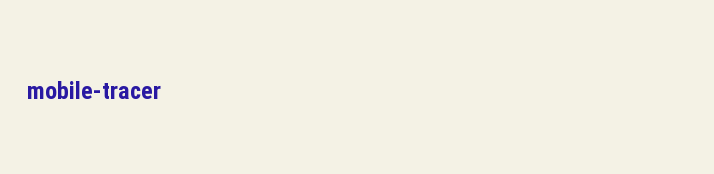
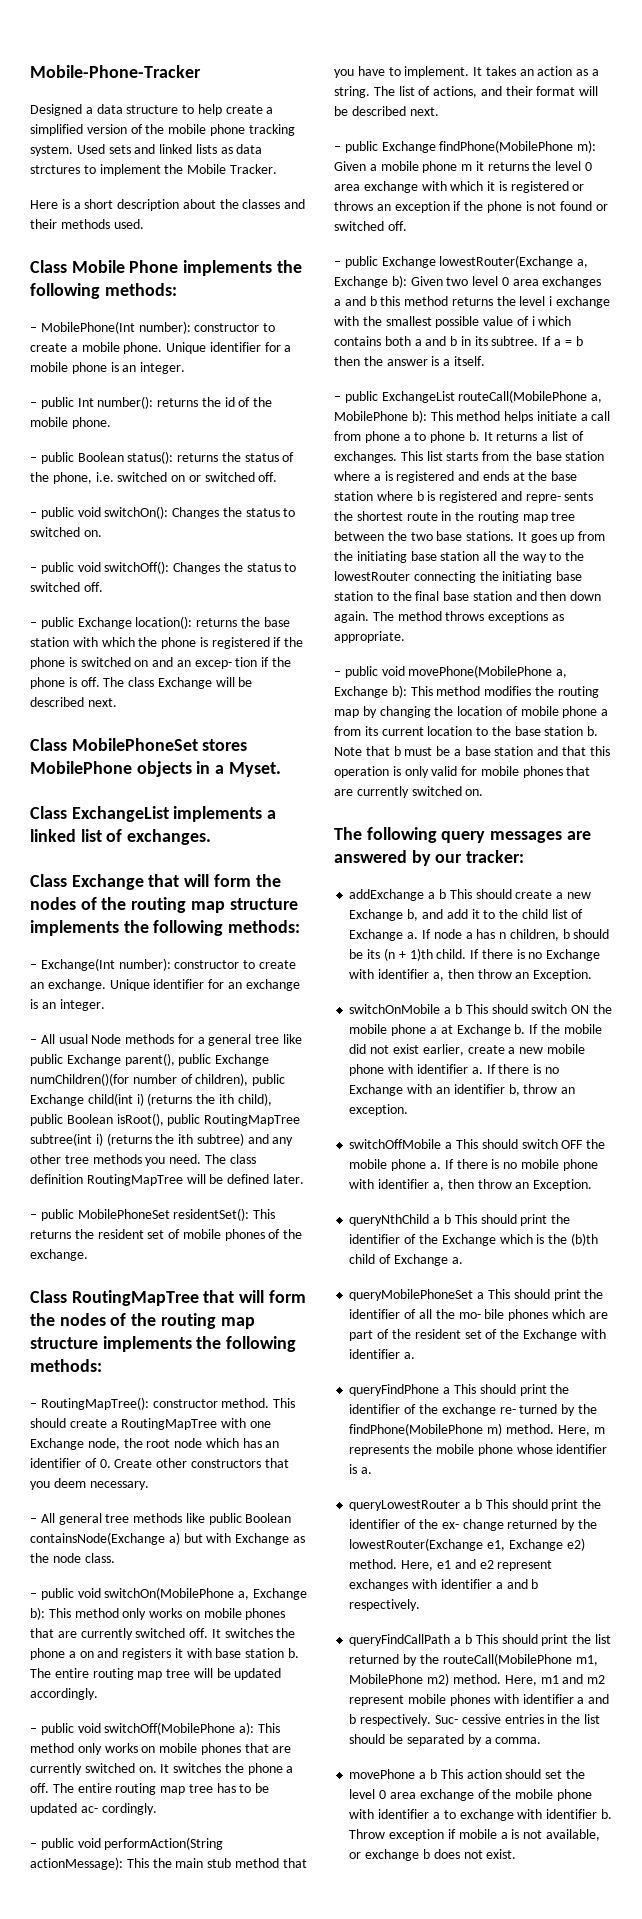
- mobile-tracer
+ Mobile-Phone-Tracker
+ Designed a data structure to help create a simplified version of the mobile phone tracking system. Used sets and linked lists as data strctures to implement the Mobile Tracker.
+ Here is a short description about the classes and their methods used.
+ Class Mobile Phone implements the following methods:
+ – MobilePhone(Int number): constructor to create a mobile phone. Unique identifier for a mobile phone is an integer.
+ – public Int number(): returns the id of the mobile phone.
+ – public Boolean status(): returns the status of the phone, i.e. switched on or switched off.
+ – public void switchOn(): Changes the status to switched on.
+ – public void switchOff(): Changes the status to switched off.
+ – public Exchange location(): returns the base station with which the phone is registered if the phone is switched on and an excep- tion if the phone is off. The class Exchange will be described next.
+ Class MobilePhoneSet stores MobilePhone objects in a Myset.
+ Class ExchangeList implements a linked list of exchanges.
+ Class Exchange that will form the nodes of the routing map structure implements the following methods:
+ – Exchange(Int number): constructor to create an exchange. Unique identifier for an exchange is an integer.
+ – All usual Node methods for a general tree like public Exchange parent(), public Exchange numChildren()(for number of children), public Exchange child(int i) (returns the ith child), public Boolean isRoot(), public RoutingMapTree subtree(int i) (returns the ith subtree) and any other tree methods you need. The class definition RoutingMapTree will be defined later.
+ – public MobilePhoneSet residentSet(): This returns the resident set of mobile phones of the exchange.
+ Class RoutingMapTree that will form the nodes of the routing map structure implements the following methods:
+ – RoutingMapTree(): constructor method. This should create a RoutingMapTree with one Exchange node, the root node which has an identifier of 0. Create other constructors that you deem necessary.
+ – All general tree methods like public Boolean containsNode(Exchange a) but with Exchange as the node class.
+ – public void switchOn(MobilePhone a, Exchange b): This method only works on mobile phones that are currently switched off. It switches the phone a on and registers it with base station b. The entire routing map tree will be updated accordingly.
+ – public void switchOff(MobilePhone a): This method only works on mobile phones that are currently switched on. It switches the phone a off. The entire routing map tree has to be updated ac- cordingly.
+ – public void performAction(String actionMessage): This the main stub method that you have to implement. It takes an action as a string. The list of actions, and their format will be described next.
+ – public Exchange findPhone(MobilePhone m): Given a mobile phone m it returns the level 0 area exchange with which it is registered or throws an exception if the phone is not found or switched off.
+ – public Exchange lowestRouter(Exchange a, Exchange b): Given two level 0 area exchanges a and b this method returns the level i exchange with the smallest possible value of i which contains both a and b in its subtree. If a = b then the answer is a itself.
+ – public ExchangeList routeCall(MobilePhone a, MobilePhone b): This method helps initiate a call from phone a to phone b. It returns a list of exchanges. This list starts from the base station where a is registered and ends at the base station where b is registered and repre- sents the shortest route in the routing map tree between the two base stations. It goes up from the initiating base station all the way to the lowestRouter connecting the initiating base station to the final base station and then down again. The method throws exceptions as appropriate.
+ – public void movePhone(MobilePhone a, Exchange b): This method modifies the routing map by changing the location of mobile phone a from its current location to the base station b. Note that b must be a base station and that this operation is only valid for mobile phones that are currently switched on.
+ The following query messages are answered by our tracker:
+ addExchange a b This should create a new Exchange b, and add it to the child list of Exchange a. If node a has n children, b should be its (n + 1)th child. If there is no Exchange with identifier a, then throw an Exception.
+ switchOnMobile a b This should switch ON the mobile phone a at Exchange b. If the mobile did not exist earlier, create a new mobile phone with identifier a. If there is no Exchange with an identifier b, throw an exception.
+ switchOffMobile a This should switch OFF the mobile phone a. If there is no mobile phone with identifier a, then throw an Exception.
+ queryNthChild a b This should print the identifier of the Exchange which is the (b)th child of Exchange a.
+ queryMobilePhoneSet a This should print the identifier of all the mo- bile phones which are part of the resident set of the Exchange with identifier a.
+ queryFindPhone a This should print the identifier of the exchange re- turned by the findPhone(MobilePhone m) method. Here, m represents the mobile phone whose identifier is a.
+ queryLowestRouter a b This should print the identifier of the ex- change returned by the lowestRouter(Exchange e1, Exchange e2) method. Here, e1 and e2 represent exchanges with identifier a and b respectively.
+ queryFindCallPath a b This should print the list returned by the routeCall(MobilePhone m1, MobilePhone m2) method. Here, m1 and m2 represent mobile phones with identifier a and b respectively. Suc- cessive entries in the list should be separated by a comma.
+ movePhone a b This action should set the level 0 area exchange of the mobile phone with identifier a to exchange with identifier b. Throw exception if mobile a is not available, or exchange b does not exist.

